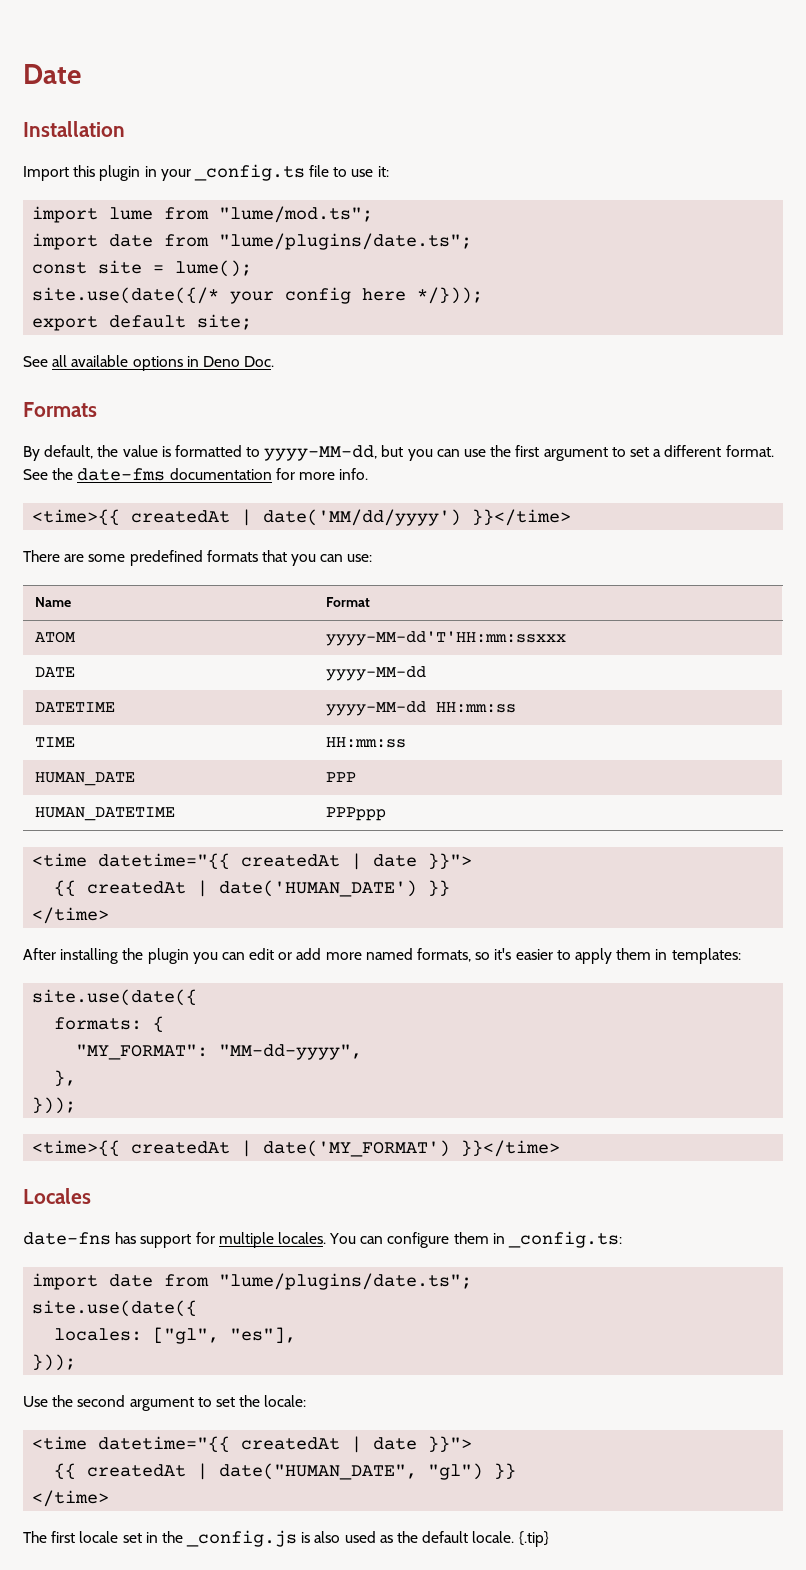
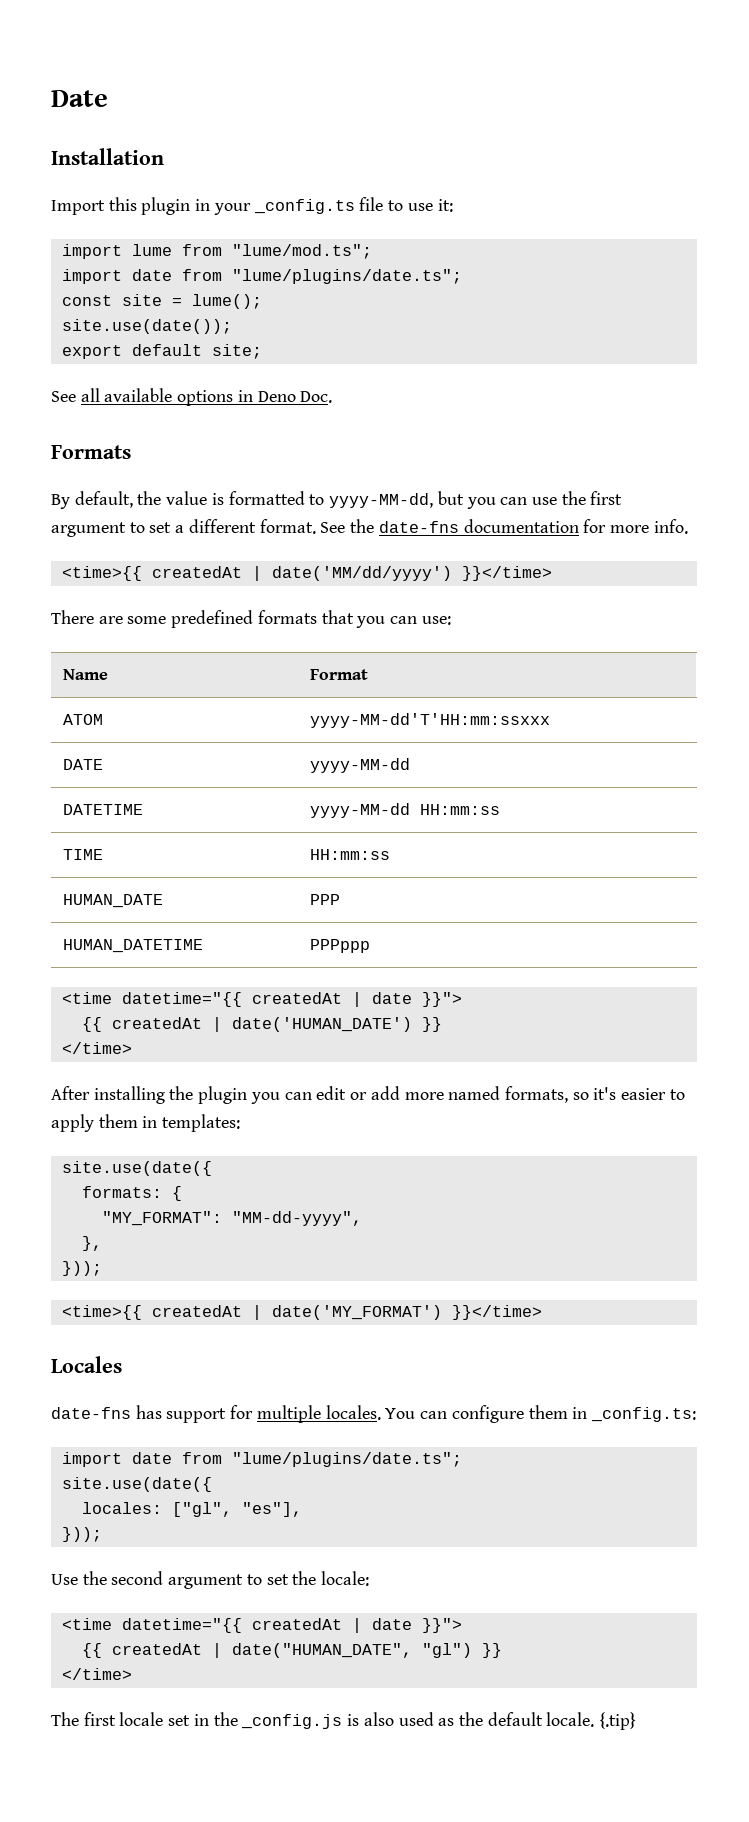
- site.use(date({/* your config here */}));
+ site.use(date());
- See the date-fms documentation for more info.
+ See the date-fns documentation for more info.

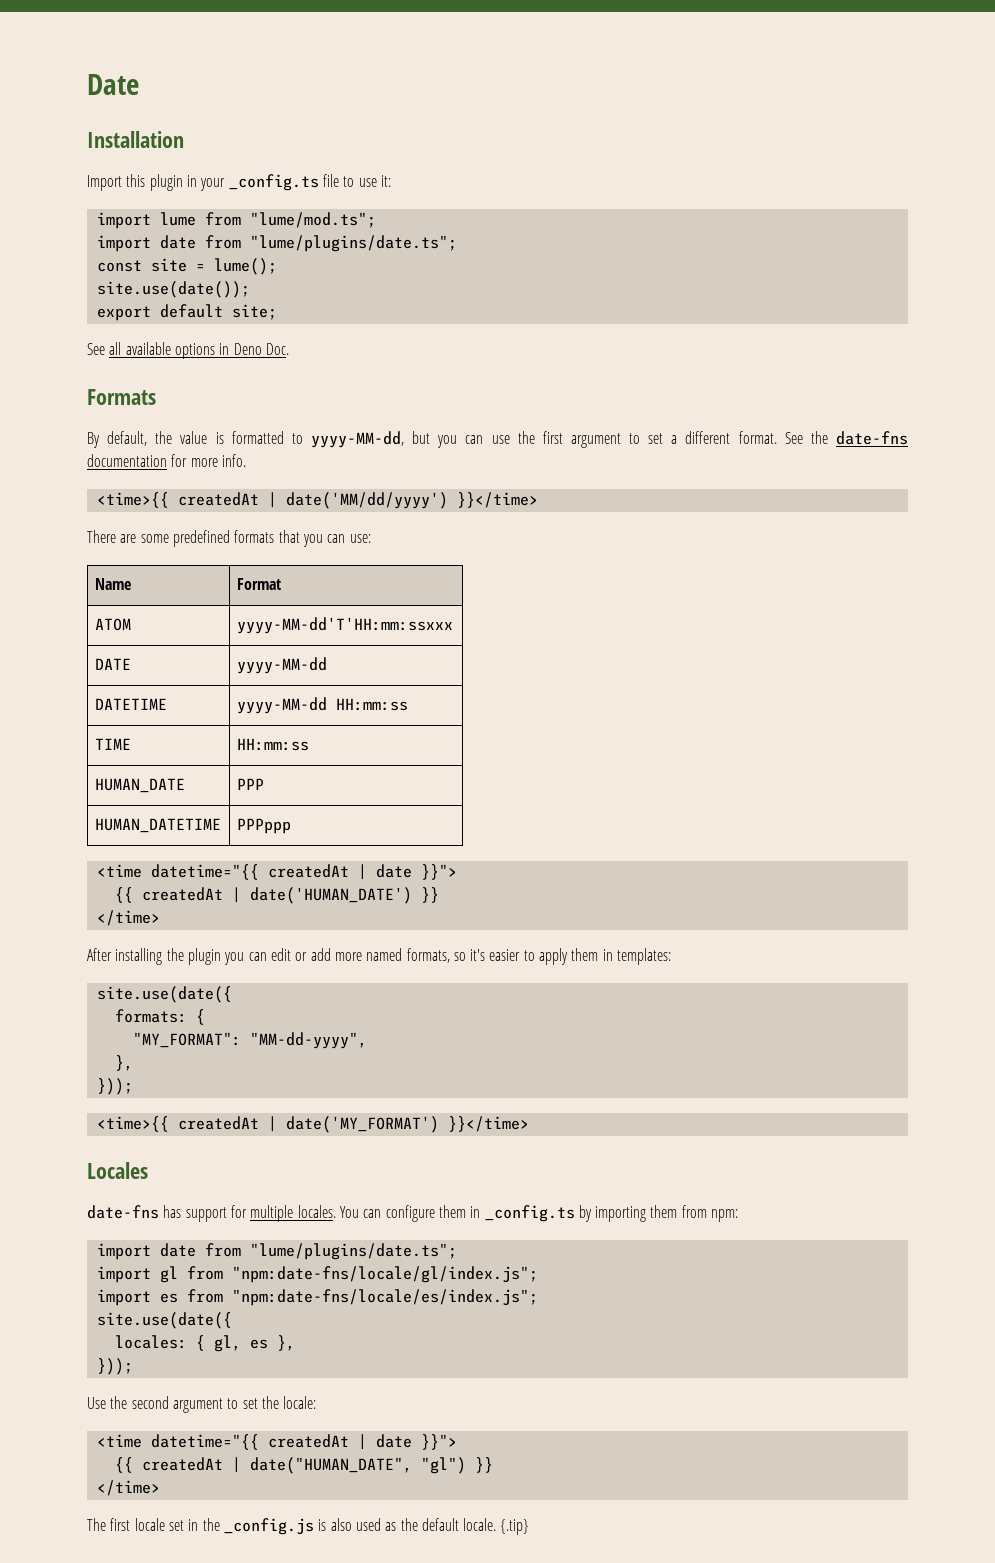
- You can configure them in _config.ts:
+ You can configure them in _config.ts by importing them from npm:
  import date from "lume/plugins/date.ts";
+ import gl from "npm:date-fns/locale/gl/index.js";
+ import es from "npm:date-fns/locale/es/index.js";
  site.use(date({
- locales: ["gl", "es"],
+ locales: { gl, es },

